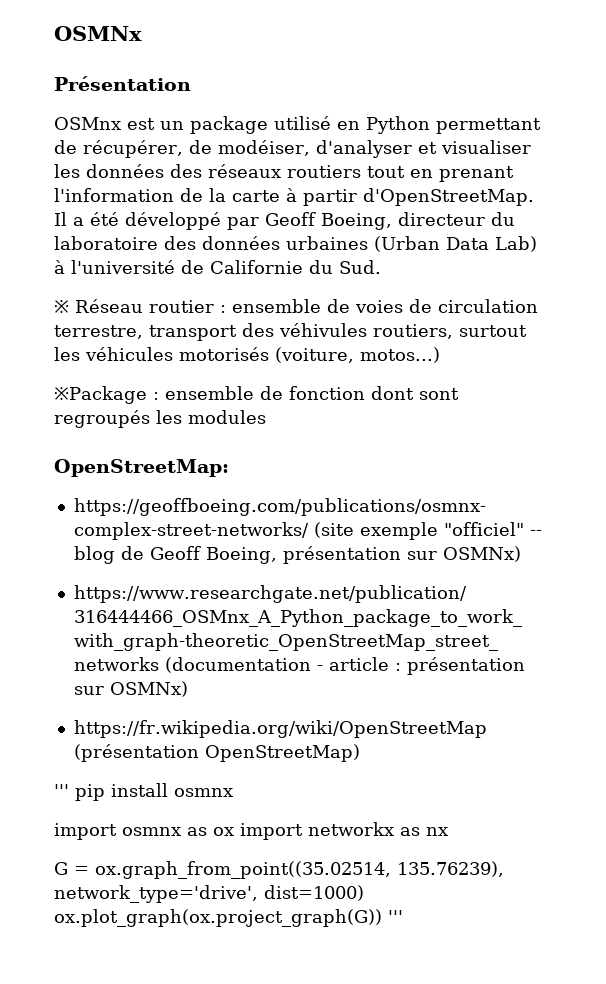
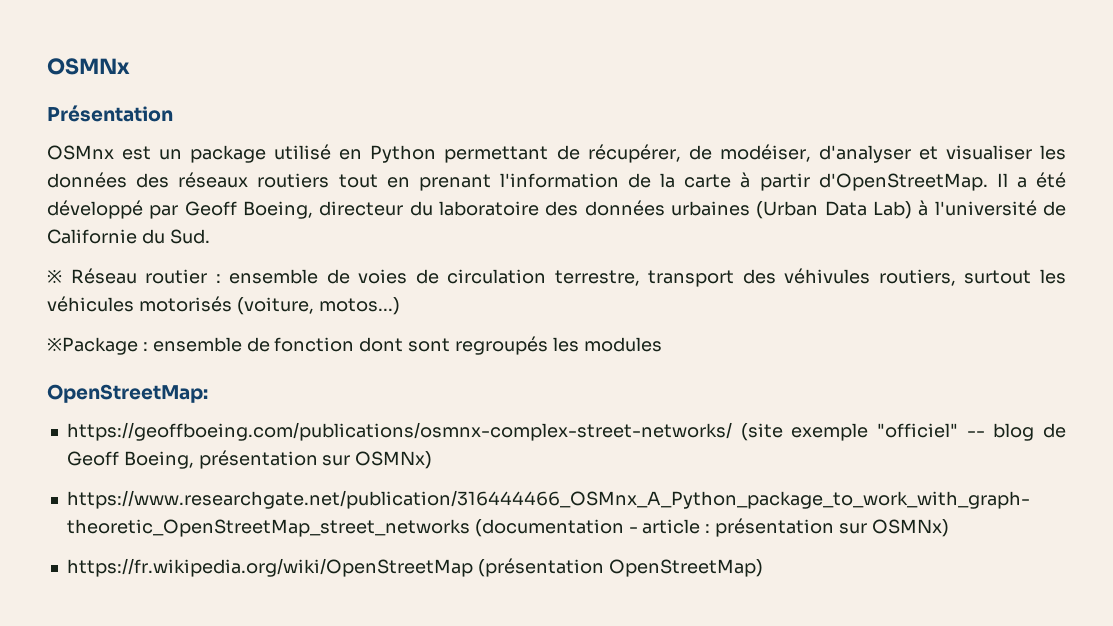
- ''' pip install osmnx
- import osmnx as ox import networkx as nx
- G = ox.graph_from_point((35.02514, 135.76239), network_type='drive', dist=1000) ox.plot_graph(ox.project_graph(G)) '''

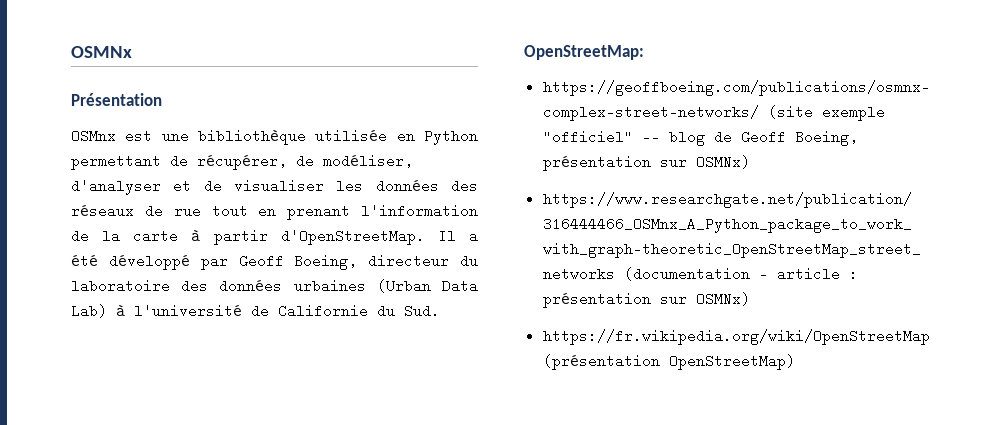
- OSMnx est un package utilisé en Python permettant de récupérer, de modéiser, d'analyser et visualiser les données des réseaux routiers tout en prenant l'information de la carte à partir d'OpenStreetMap.
+ OSMnx est une bibliothèque utilisée en Python permettant de récupérer, de modéliser, d'analyser et de visualiser les données des réseaux de rue tout en prenant l'information de la carte à partir d'OpenStreetMap.
- ※ Réseau routier : ensemble de voies de circulation terrestre, transport des véhivules routiers, surtout les véhicules motorisés (voiture, motos...)
- ※Package : ensemble de fonction dont sont regroupés les modules

